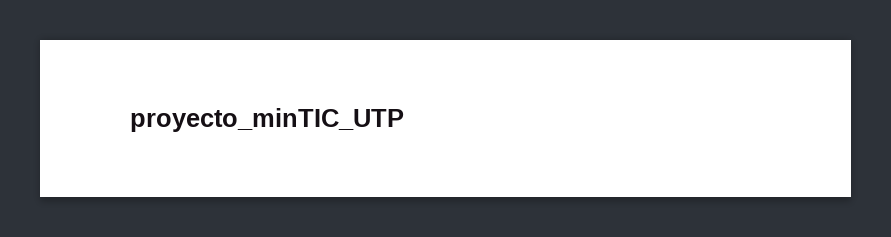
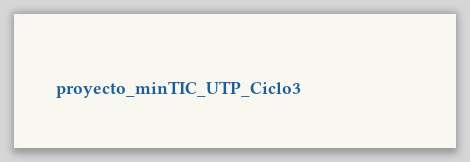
- proyecto_minTIC_UTP
+ proyecto_minTIC_UTP_Ciclo3

